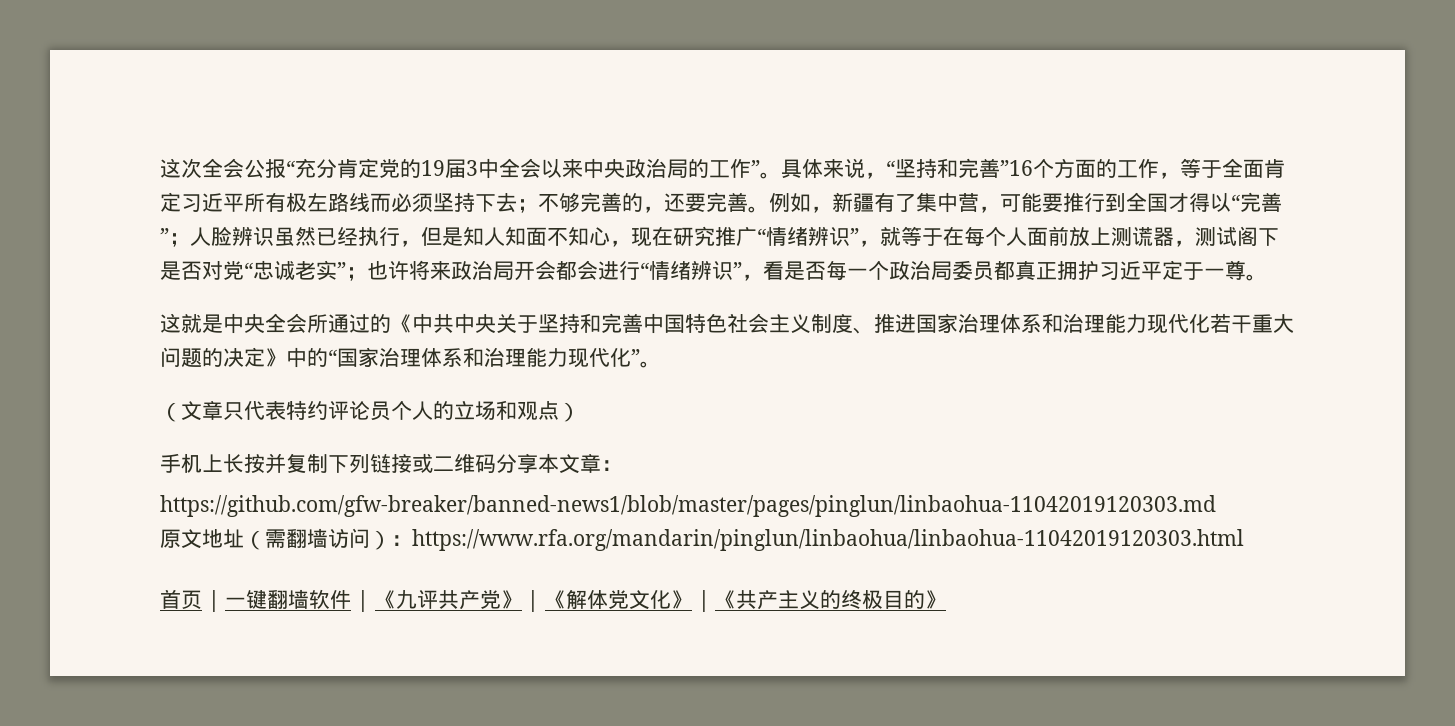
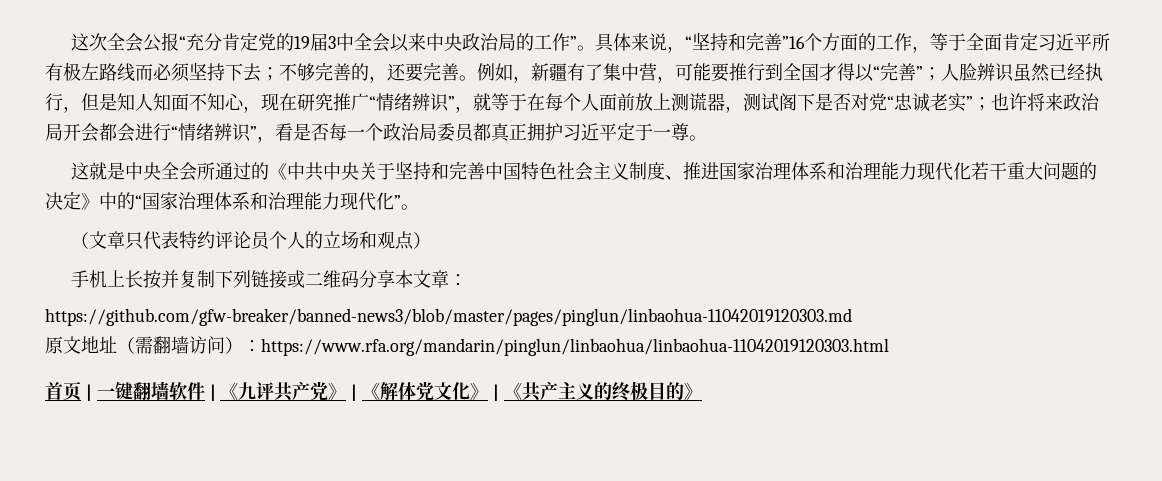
- https://github.com/gfw-breaker/banned-news1/blob/master/pages/pinglun/linbaohua-11042019120303.md
+ https://github.com/gfw-breaker/banned-news3/blob/master/pages/pinglun/linbaohua-11042019120303.md

